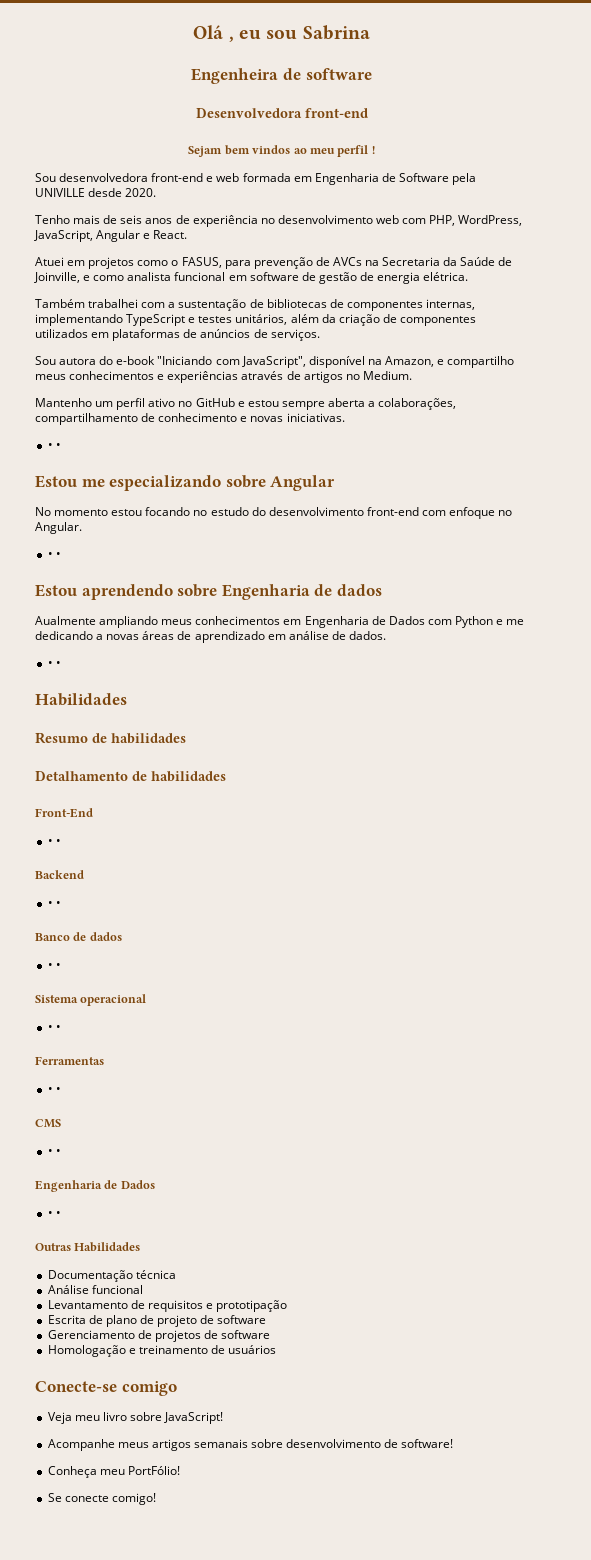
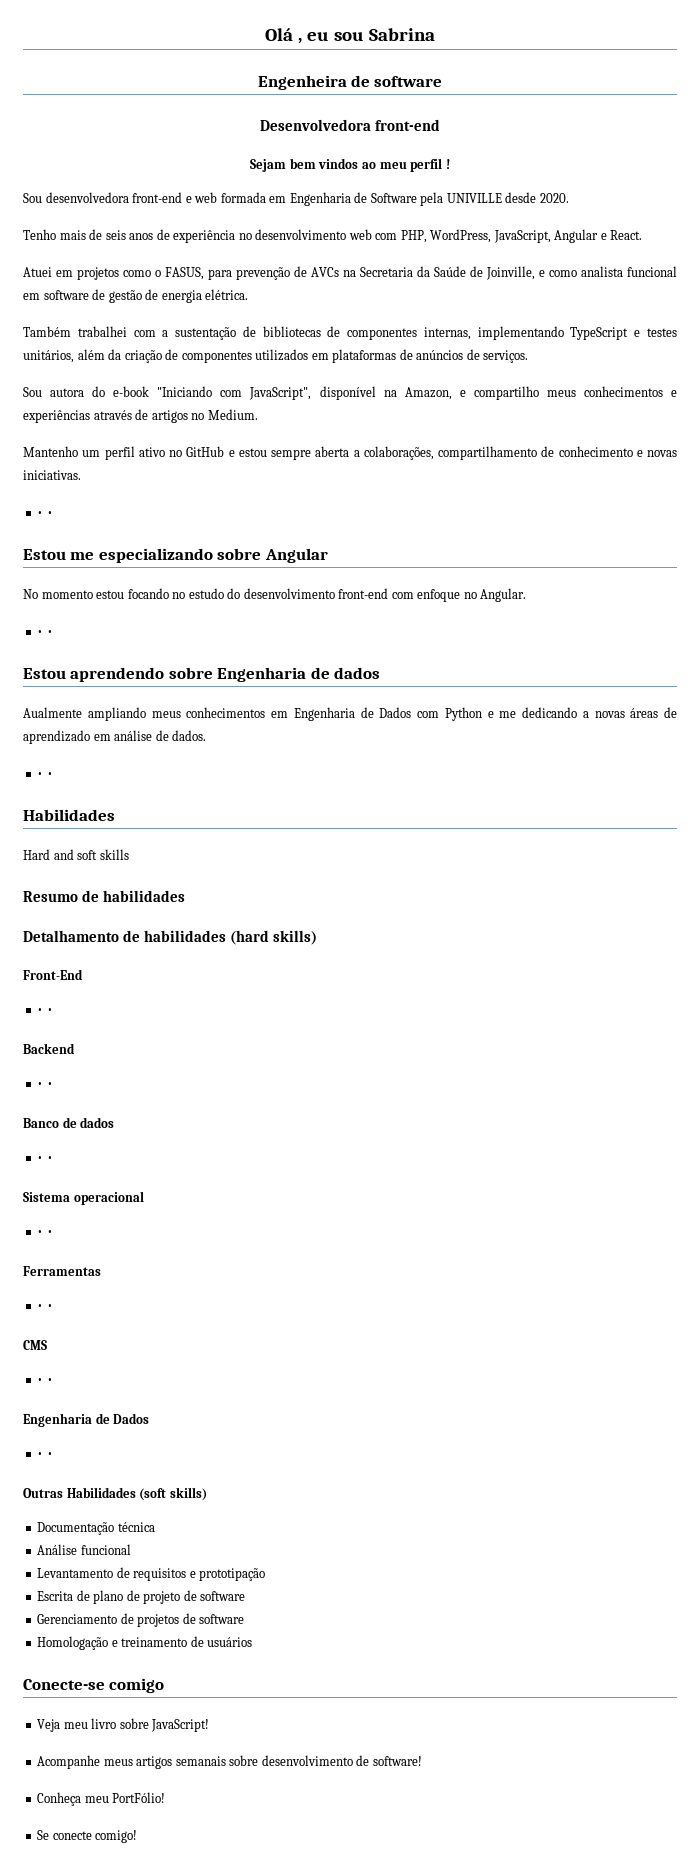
+ Hard and soft skills
- Detalhamento de habilidades
+ Detalhamento de habilidades (hard skills)
- Outras Habilidades
+ Outras Habilidades (soft skills)

